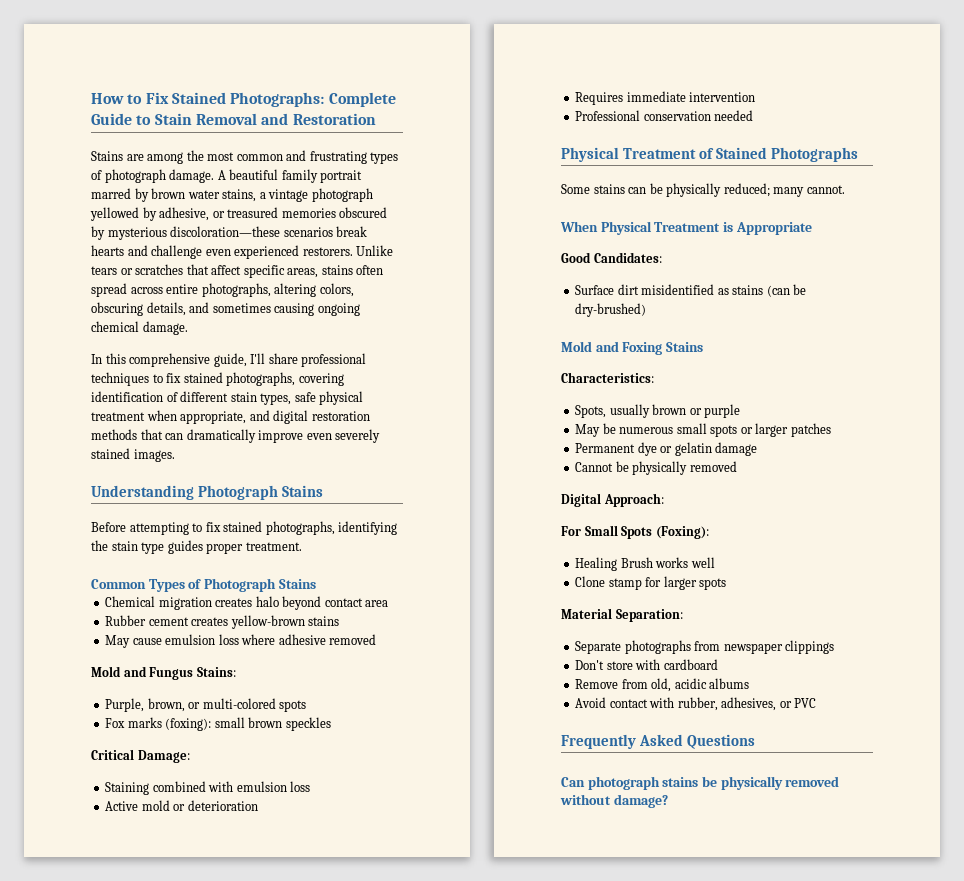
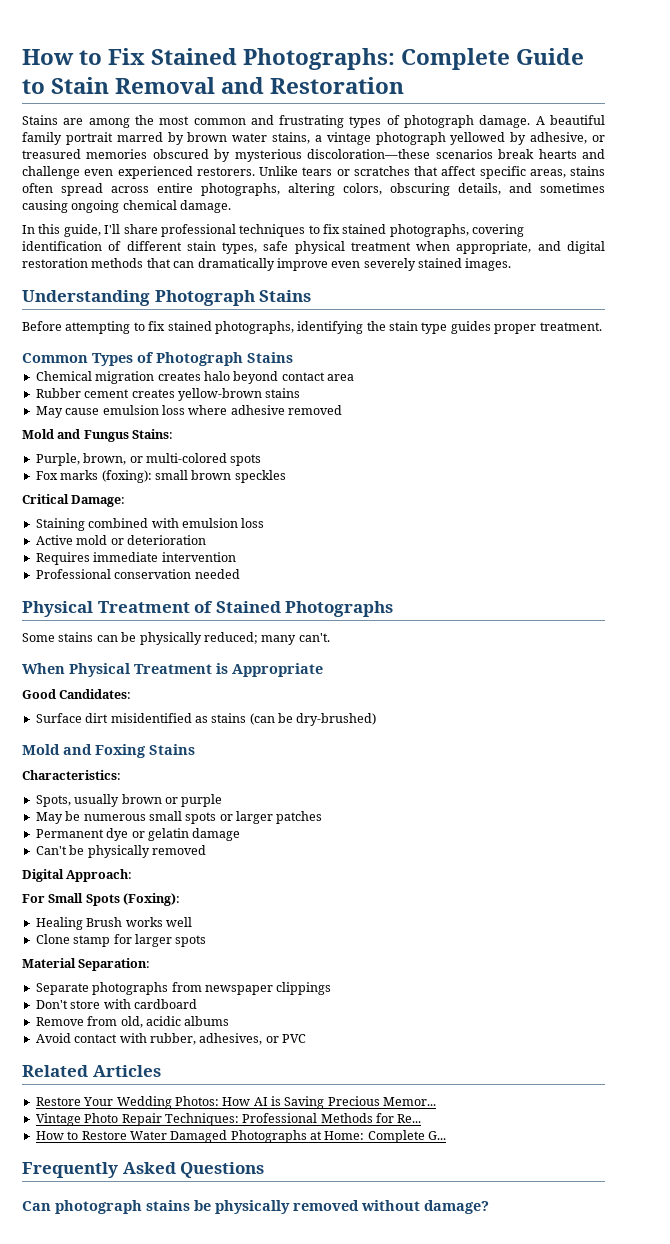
- In this comprehensive guide, I'll share professional techniques to fix stained photographs, covering identification of different stain types, safe physical treatment when appropriate, and digital restoration methods that can dramatically improve even severely stained images.
+ In this guide, I'll share professional techniques to fix stained photographs, covering identification of different stain types, safe physical treatment when appropriate, and digital restoration methods that can dramatically improve even severely stained images.
- Some stains can be physically reduced; many cannot.
+ Some stains can be physically reduced; many can't.
- Cannot be physically removed
+ Can't be physically removed
+ Related Articles
+ Restore Your Wedding Photos: How AI is Saving Precious Memor...
+ Vintage Photo Repair Techniques: Professional Methods for Re...
+ How to Restore Water Damaged Photographs at Home: Complete G...

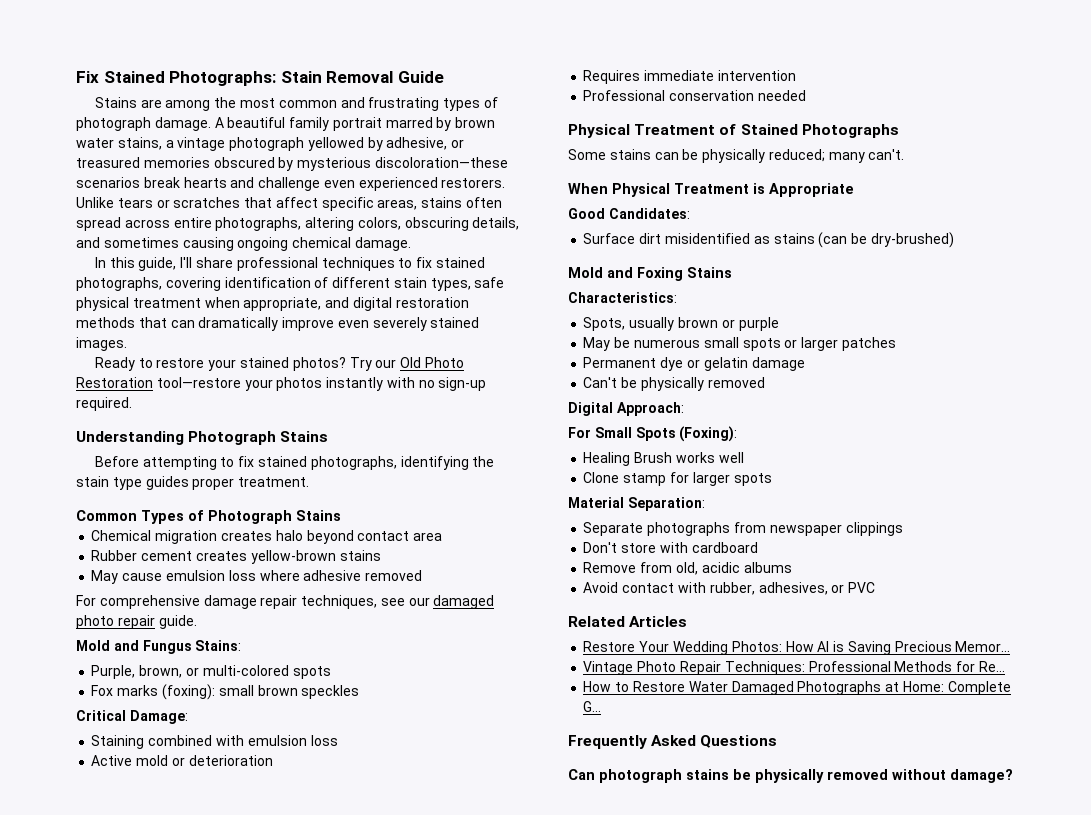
- How to Fix Stained Photographs: Complete Guide to Stain Removal and Restoration
+ Fix Stained Photographs: Stain Removal Guide
+ Ready to restore your stained photos? Try our Old Photo Restoration tool—restore your photos instantly with no sign-up required.
+ For comprehensive damage repair techniques, see our damaged photo repair guide.

